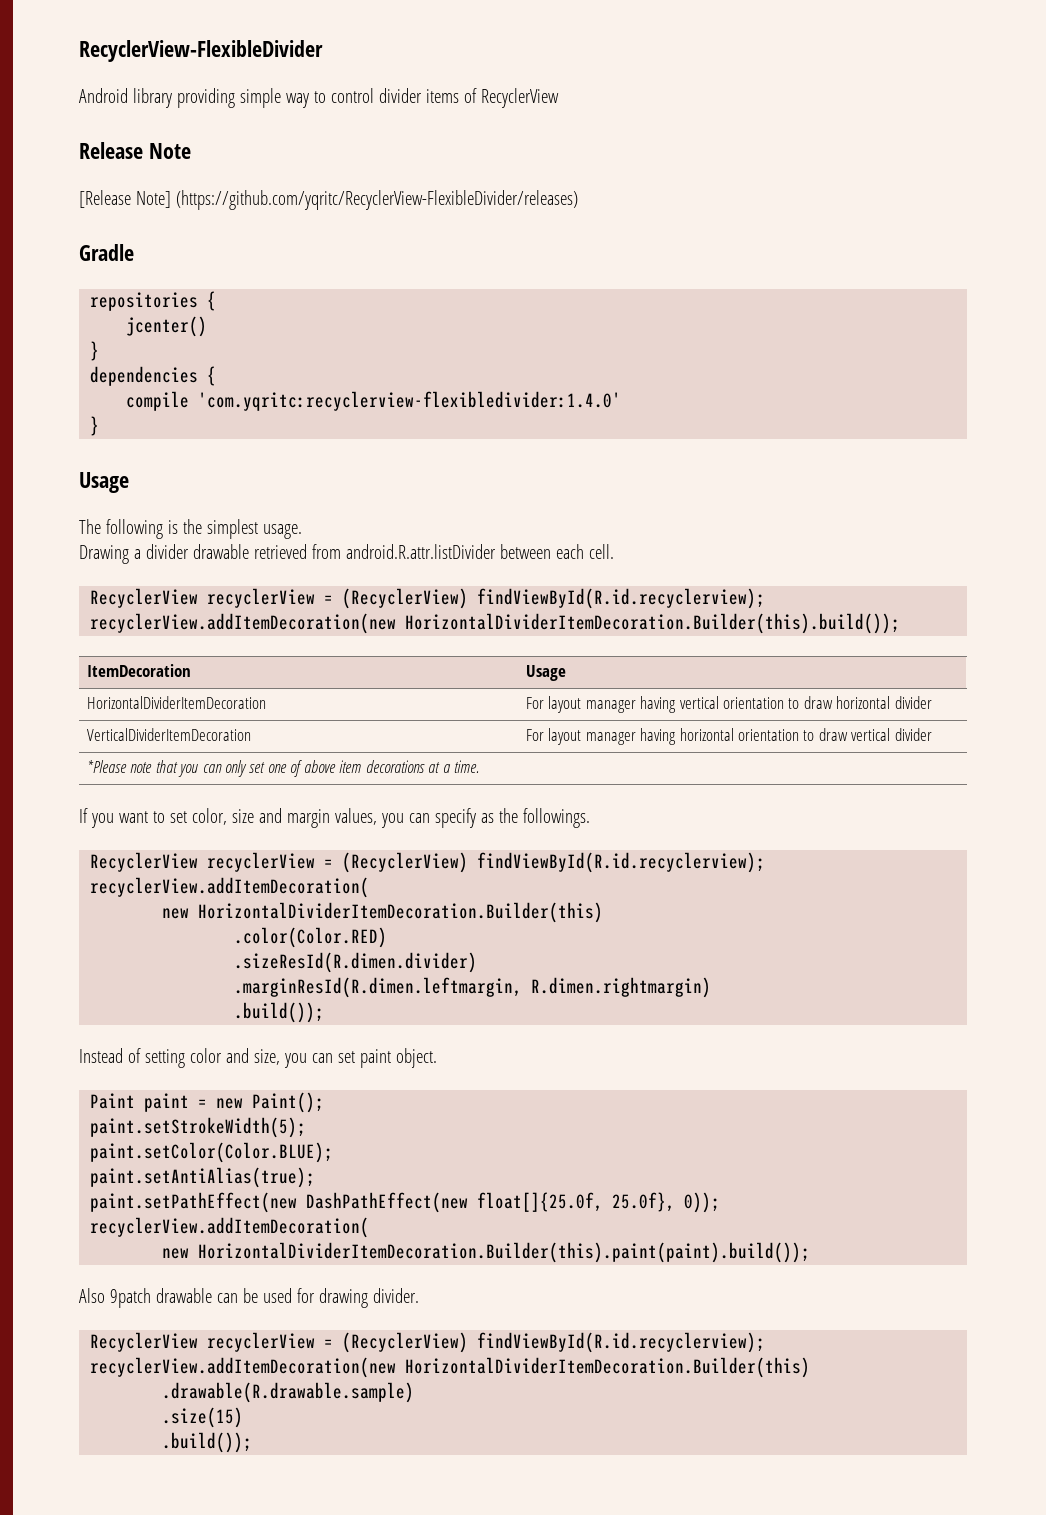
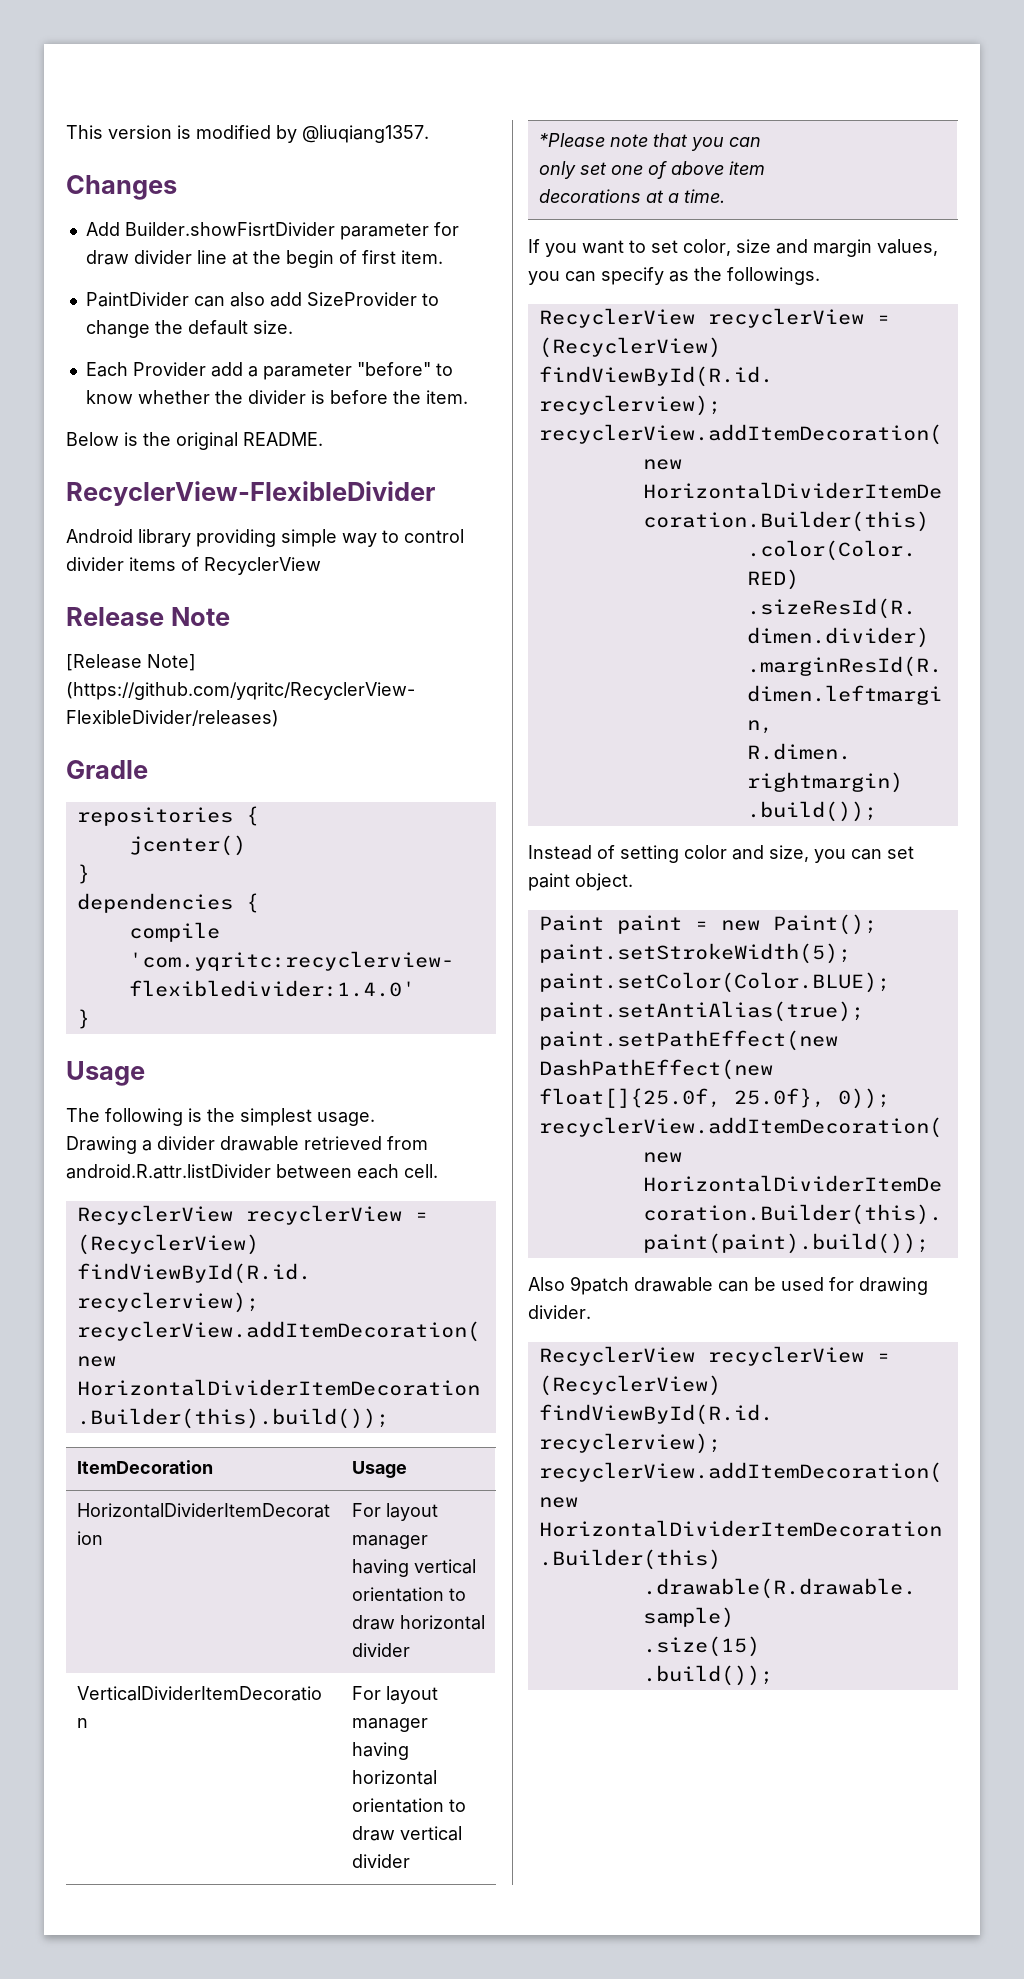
+ This version is modified by @liuqiang1357.
+ Changes
+ Add Builder.showFisrtDivider parameter for draw divider line at the begin of first item.
+ PaintDivider can also add SizeProvider to change the default size.
+ Each Provider add a parameter "before" to know whether the divider is before the item.
+ Below is the original README.

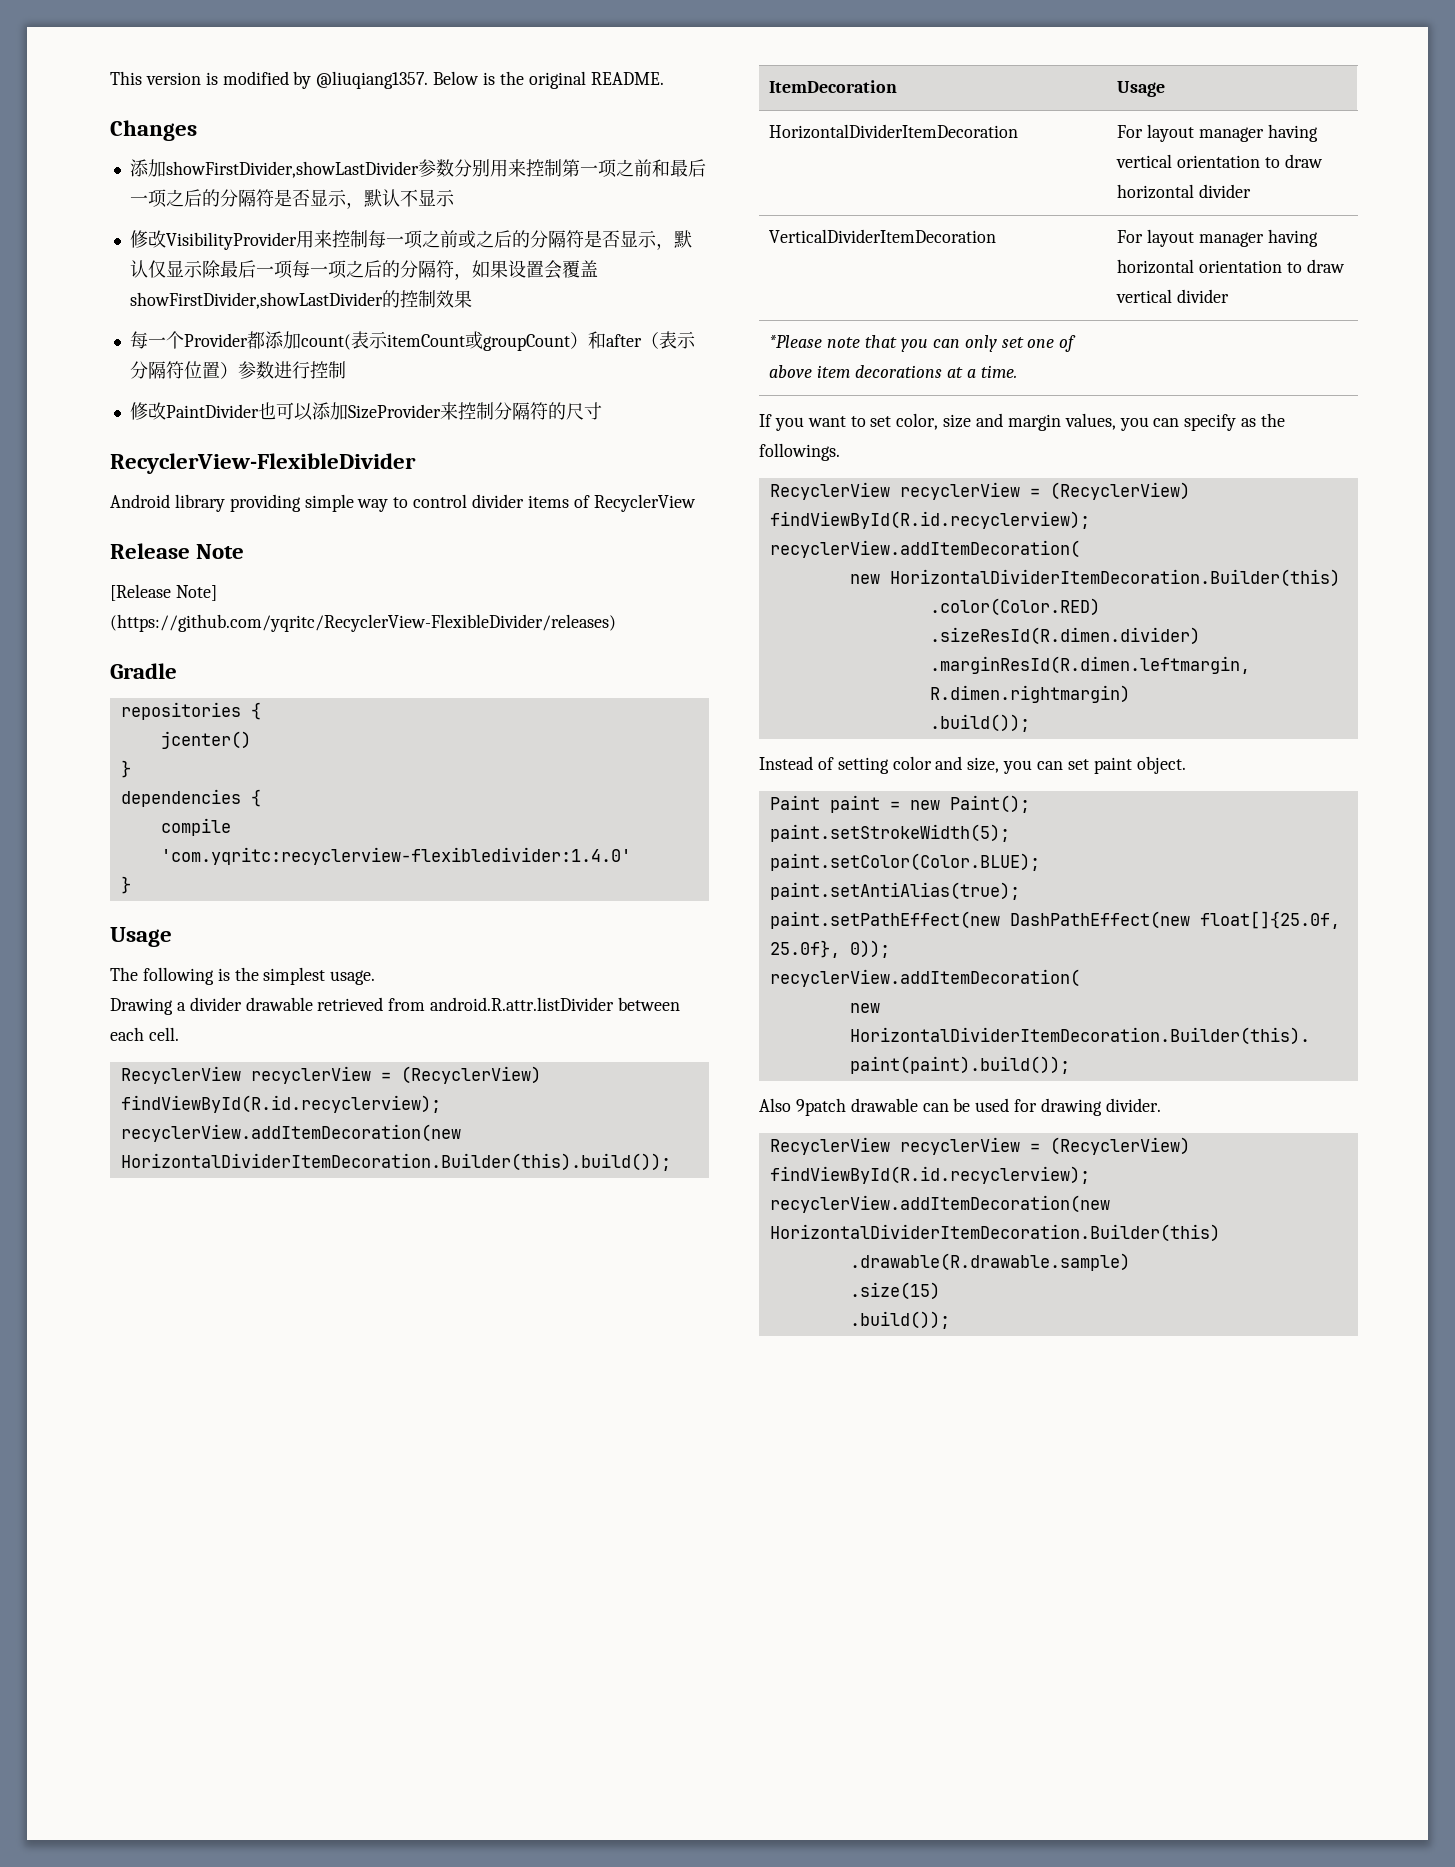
- This version is modified by @liuqiang1357.
- Changes
- Add Builder.showFisrtDivider parameter for draw divider line at the begin of first item.
- PaintDivider can also add SizeProvider to change the default size.
- Each Provider add a parameter "before" to know whether the divider is before the item.
- Below is the original README.
+ This version is modified by @liuqiang1357. Below is the original README.
+ Changes
+ 添加showFirstDivider,showLastDivider参数分别用来控制第一项之前和最后一项之后的分隔符是否显示，默认不显示
+ 修改VisibilityProvider用来控制每一项之前或之后的分隔符是否显示，默认仅显示除最后一项每一项之后的分隔符，如果设置会覆盖showFirstDivider,showLastDivider的控制效果
+ 每一个Provider都添加count(表示itemCount或groupCount）和after（表示分隔符位置）参数进行控制
+ 修改PaintDivider也可以添加SizeProvider来控制分隔符的尺寸

